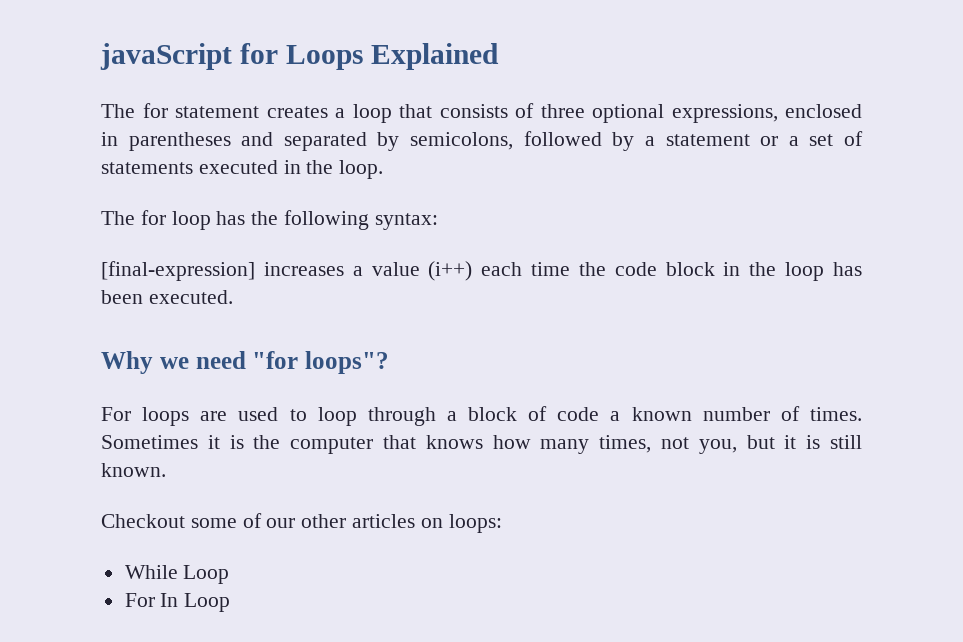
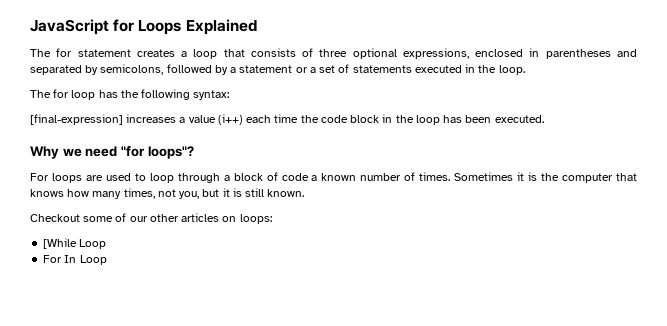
- javaScript for Loops Explained
+ JavaScript for Loops Explained
- While Loop
+ [While Loop

